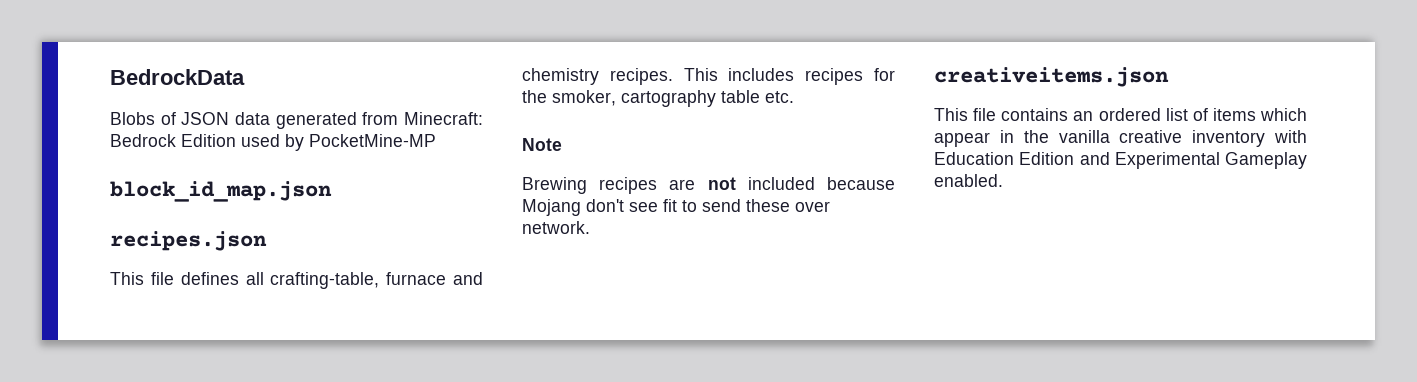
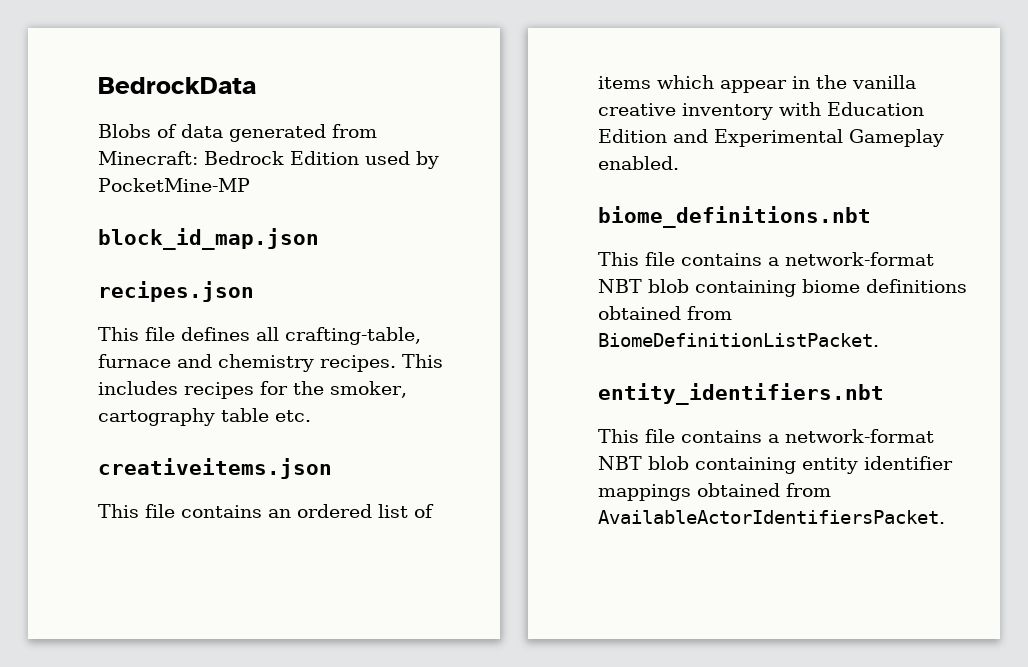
- Blobs of JSON data generated from Minecraft: Bedrock Edition used by PocketMine-MP
+ Blobs of data generated from Minecraft: Bedrock Edition used by PocketMine-MP
- Note
- Brewing recipes are not included because Mojang don't see fit to send these over network.
+ biome_definitions.nbt
+ This file contains a network-format NBT blob containing biome definitions obtained from BiomeDefinitionListPacket.
+ entity_identifiers.nbt
+ This file contains a network-format NBT blob containing entity identifier mappings obtained from AvailableActorIdentifiersPacket.

